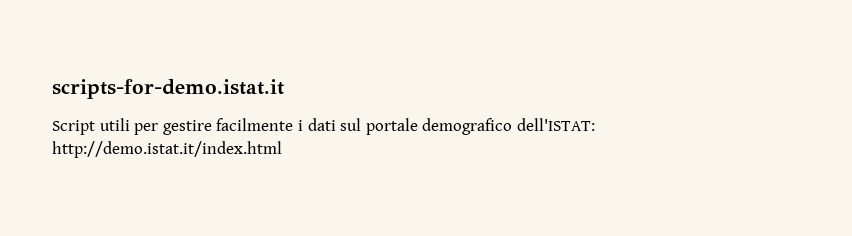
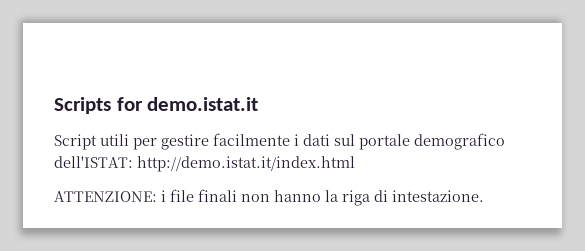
- scripts-for-demo.istat.it
+ Scripts for demo.istat.it
+ ATTENZIONE: i file finali non hanno la riga di intestazione.

